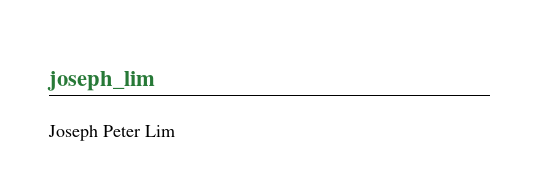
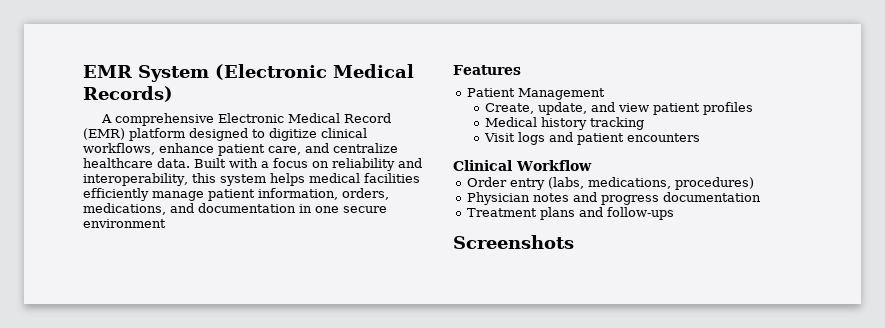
- joseph_lim
- Joseph Peter Lim
+ EMR System (Electronic Medical Records)
+ A comprehensive Electronic Medical Record (EMR) platform designed to digitize clinical workflows, enhance patient care, and centralize healthcare data. Built with a focus on reliability and interoperability, this system helps medical facilities efficiently manage patient information, orders, medications, and documentation in one secure environment
+ Features
+ Patient Management
+ Create, update, and view patient profiles
+ Medical history tracking
+ Visit logs and patient encounters
+ Clinical Workflow
+ Order entry (labs, medications, procedures)
+ Physician notes and progress documentation
+ Treatment plans and follow-ups
+ Screenshots

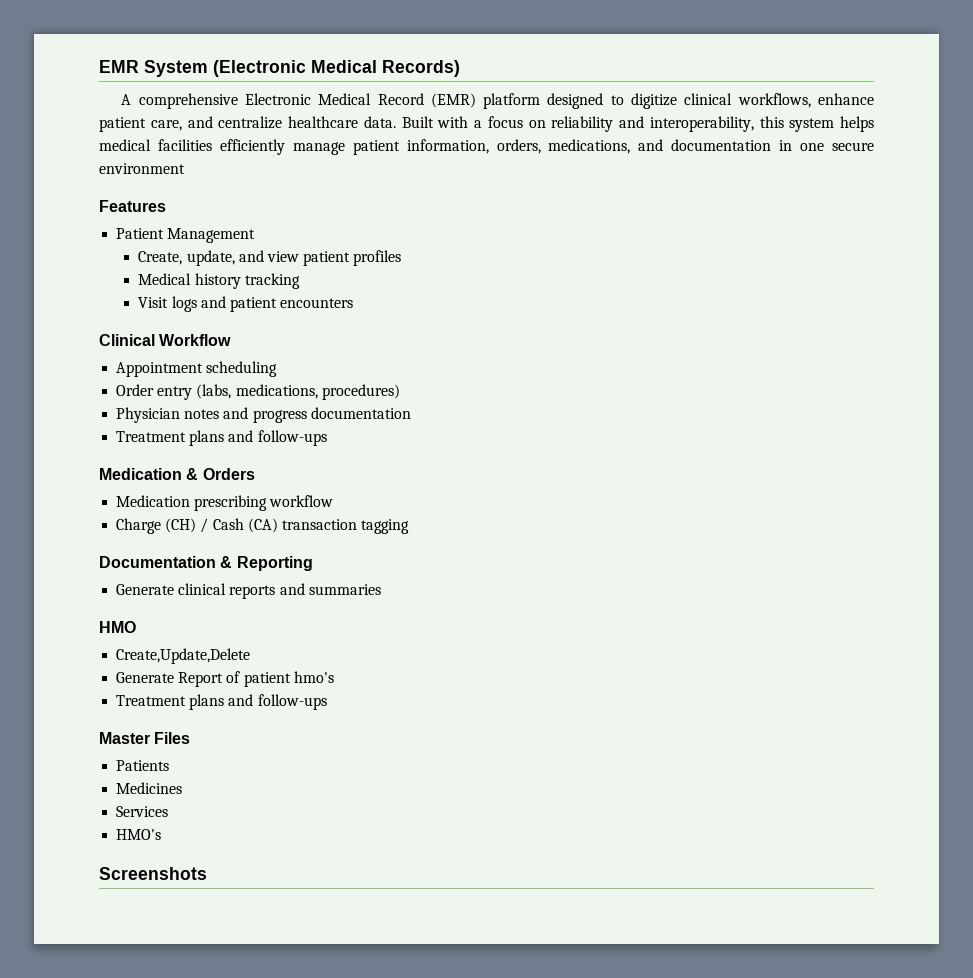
+ Appointment scheduling
+ Medication & Orders
+ Medication prescribing workflow
+ Charge (CH) / Cash (CA) transaction tagging
+ Documentation & Reporting
+ Generate clinical reports and summaries
+ HMO
+ Create,Update,Delete
+ Generate Report of patient hmo's
+ Treatment plans and follow-ups
+ Master Files
+ Patients
+ Medicines
+ Services
+ HMO's

